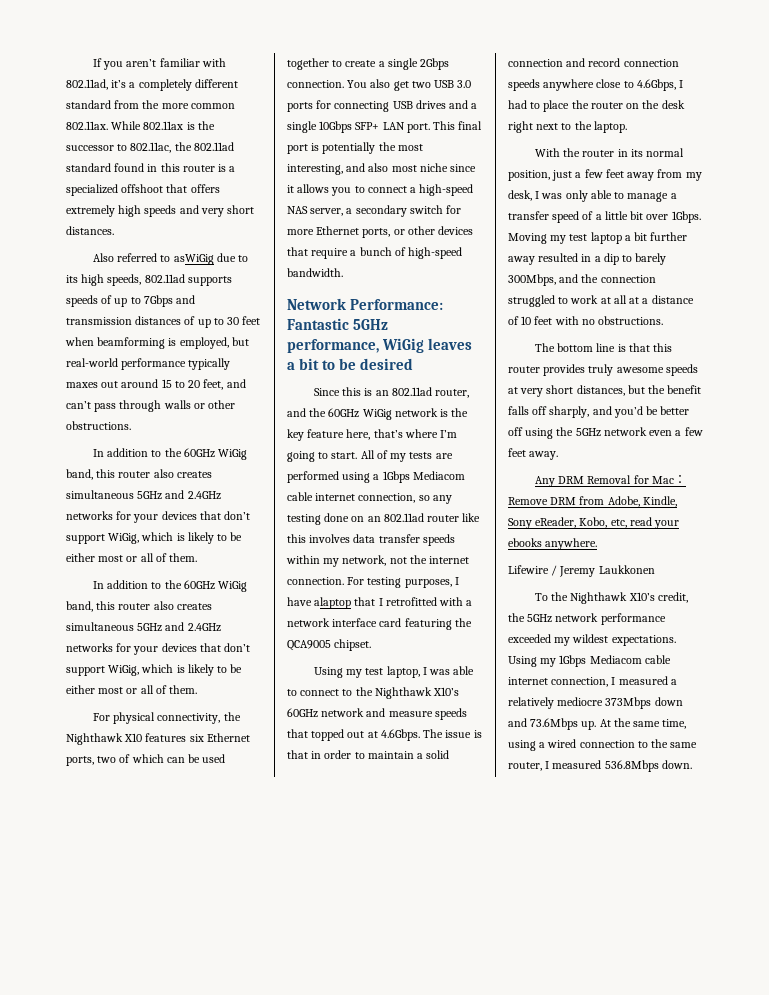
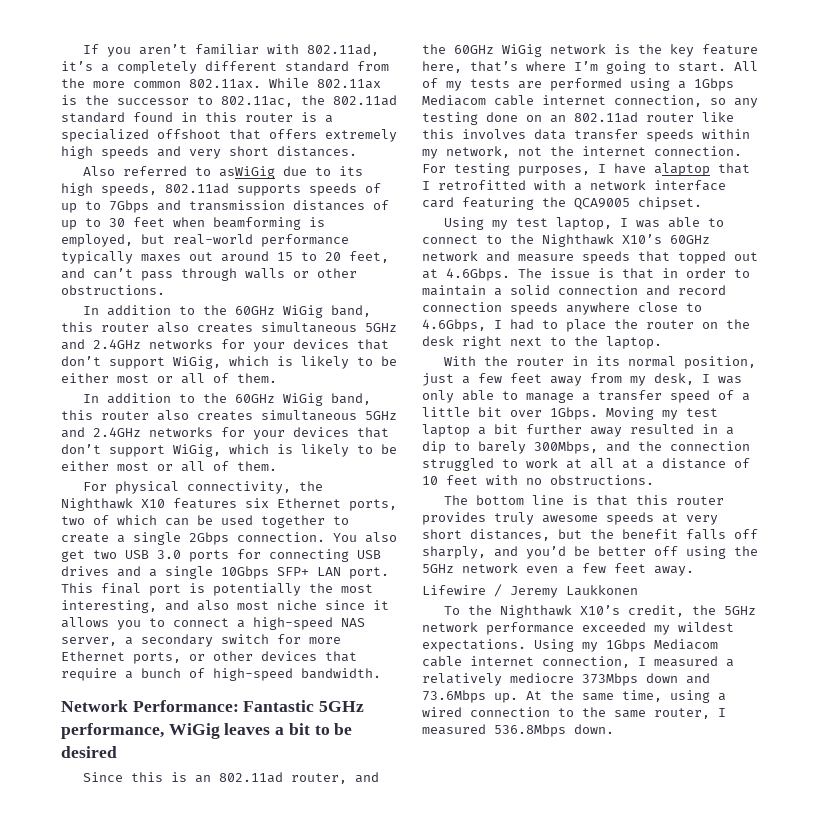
- Any DRM Removal for Mac：Remove DRM from Adobe, Kindle, Sony eReader, Kobo, etc, read your ebooks anywhere.

